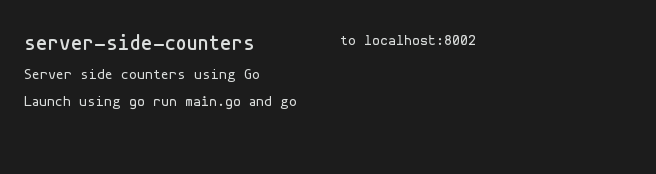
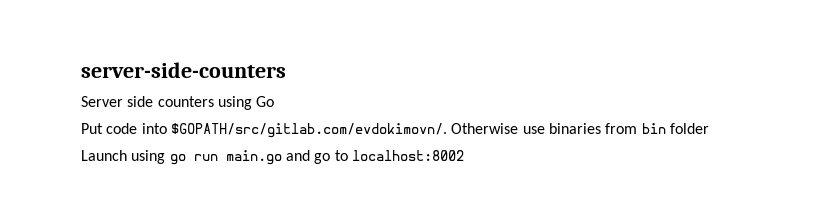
+ Put code into $GOPATH/src/gitlab.com/evdokimovn/. Otherwise use binaries from bin folder

